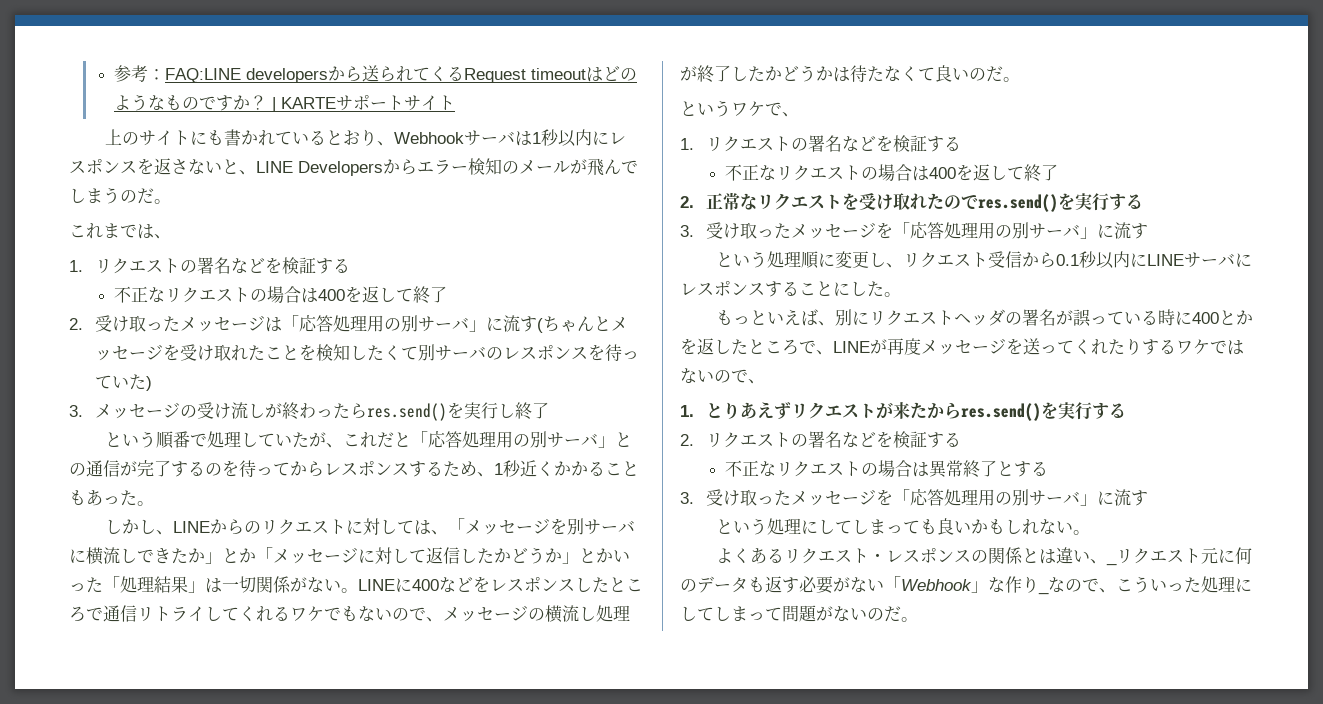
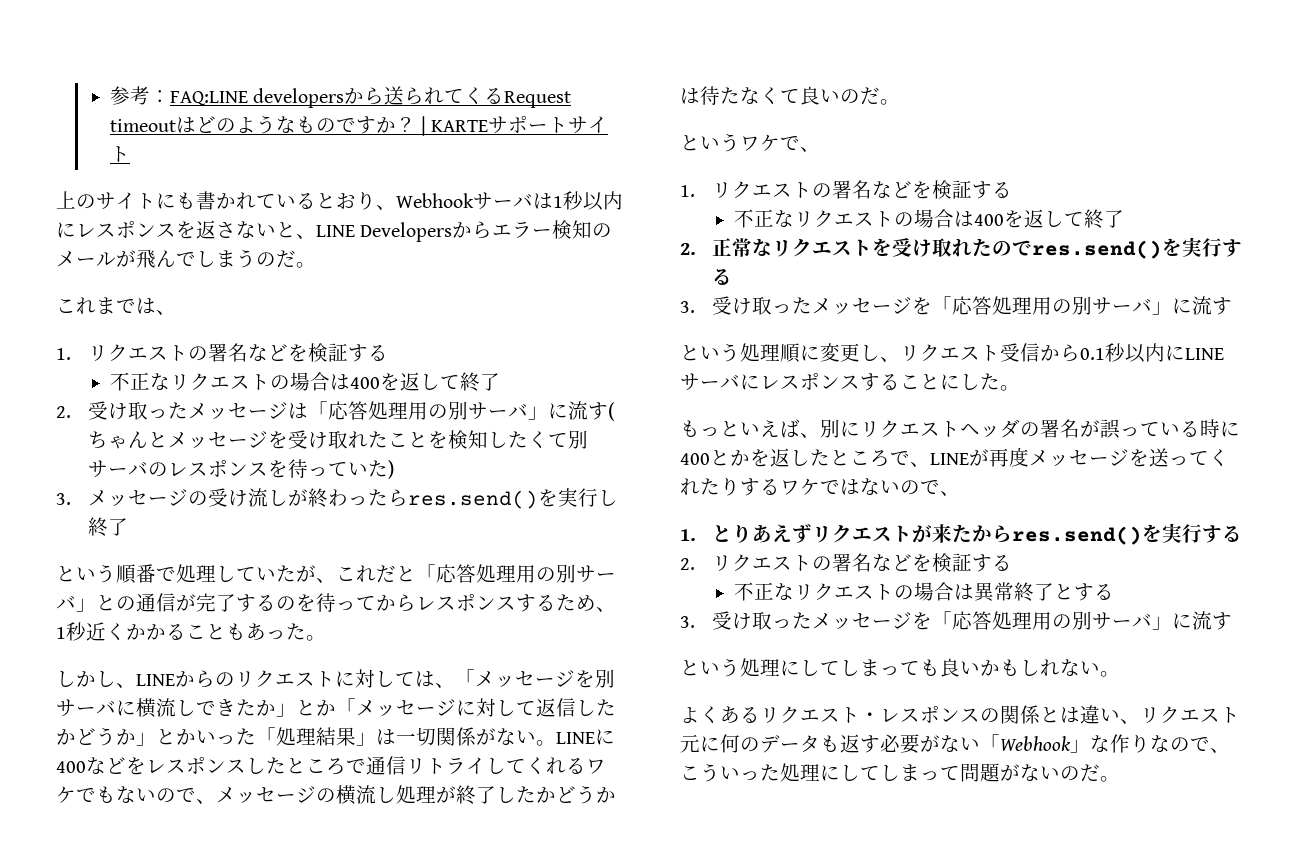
- よくあるリクエスト・レスポンスの関係とは違い、_リクエスト元に何のデータも返す必要がない「Webhook」な作り_なので、こういった処理にしてしまって問題がないのだ。
+ よくあるリクエスト・レスポンスの関係とは違い、リクエスト元に何のデータも返す必要がない「Webhook」な作りなので、こういった処理にしてしまって問題がないのだ。

